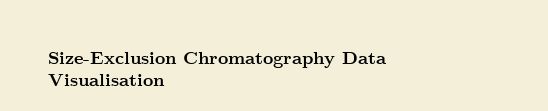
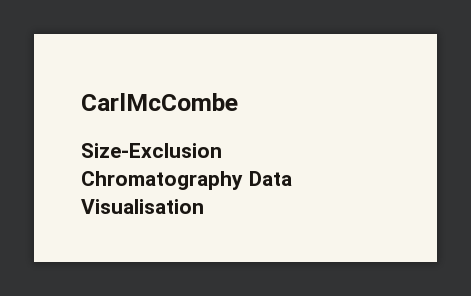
+ CarlMcCombe

